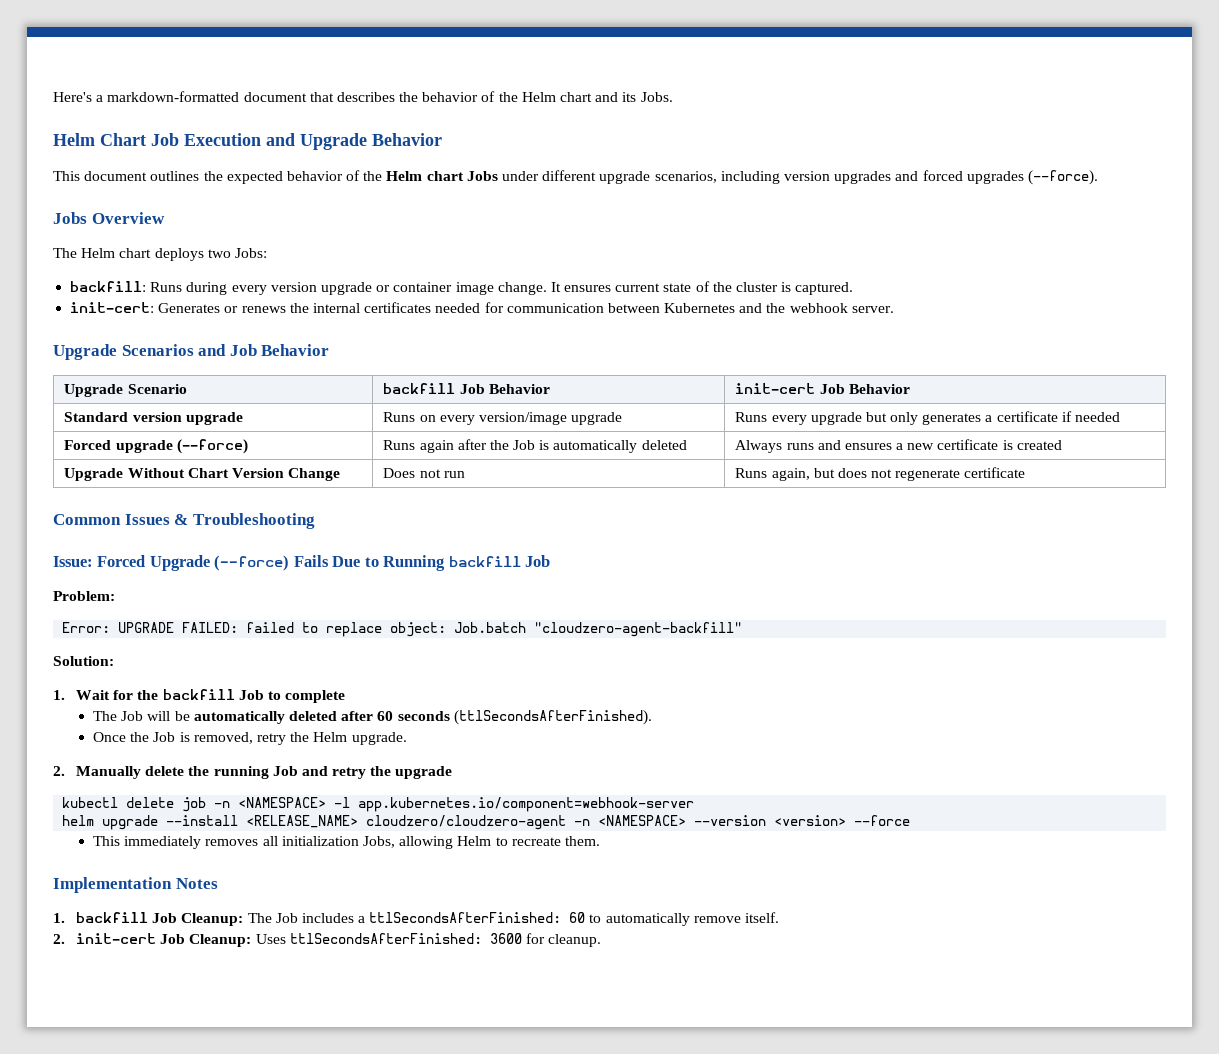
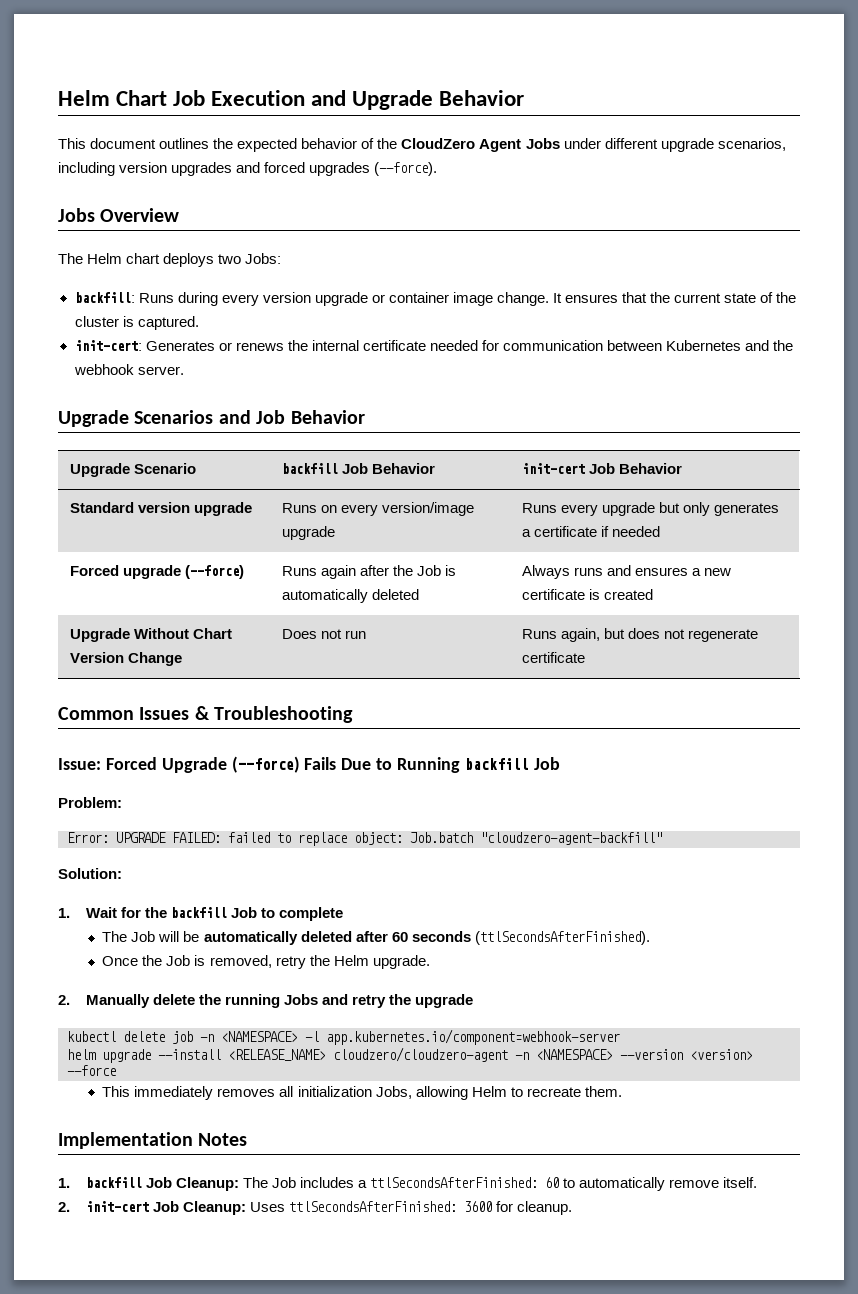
- Here's a markdown-formatted document that describes the behavior of the Helm chart and its Jobs.
- This document outlines the expected behavior of the Helm chart Jobs under different upgrade scenarios, including version upgrades and forced upgrades (--force).
+ This document outlines the expected behavior of the CloudZero Agent Jobs under different upgrade scenarios, including version upgrades and forced upgrades (--force).
- It ensures current state of the cluster is captured.
+ It ensures that the current state of the cluster is captured.
- init-cert: Generates or renews the internal certificates needed for communication between Kubernetes and the webhook server.
+ init-cert: Generates or renews the internal certificate needed for communication between Kubernetes and the webhook server.
- 2. Manually delete the running Job and retry the upgrade
+ 2. Manually delete the running Jobs and retry the upgrade

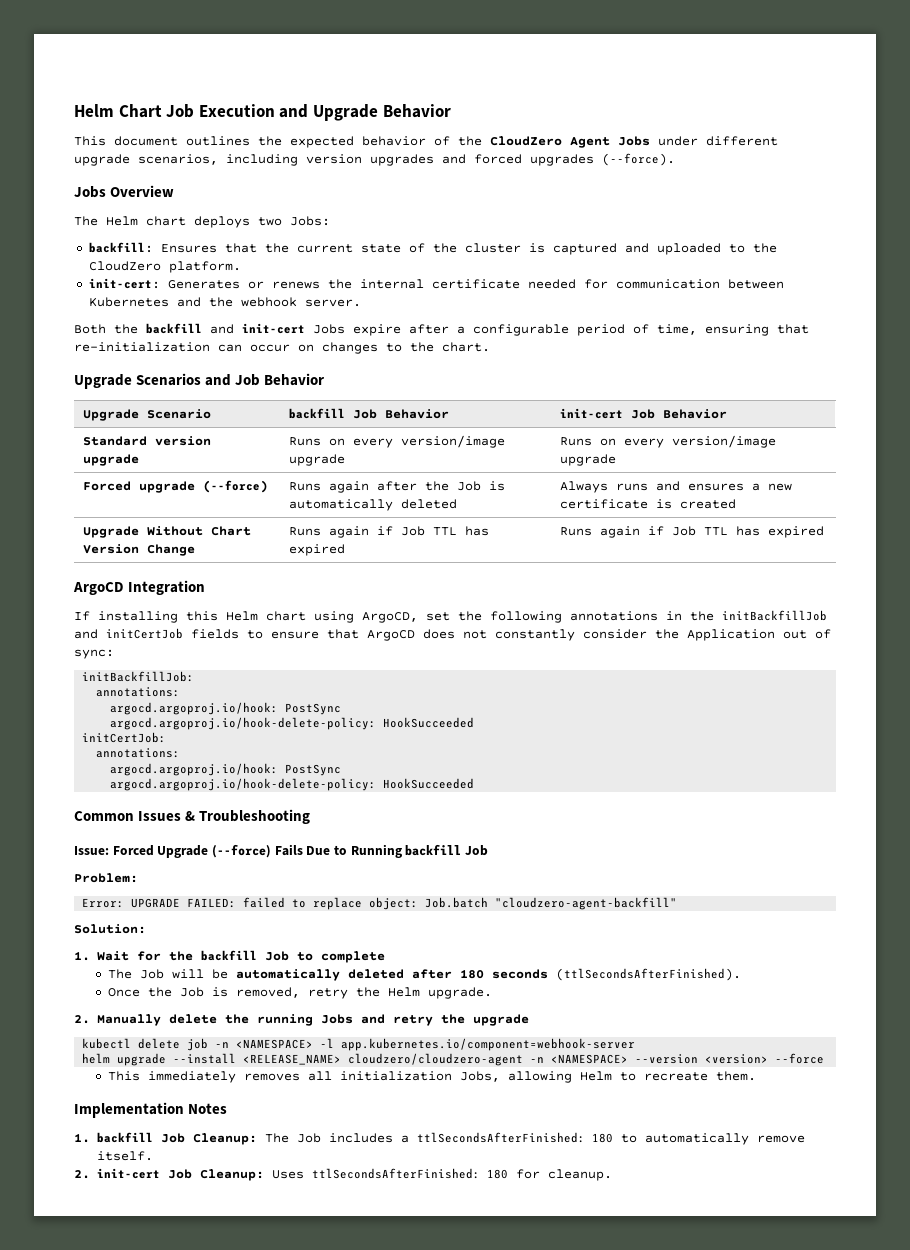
- backfill: Runs during every version upgrade or container image change. It ensures that the current state of the cluster is captured.
+ backfill: Ensures that the current state of the cluster is captured and uploaded to the CloudZero platform.
+ Both the backfill and init-cert Jobs expire after a configurable period of time, ensuring that re-initialization can occur on changes to the chart.
- Standard version upgrade | Runs on every version/image upgrade | Runs every upgrade but only generates a certificate if needed
+ Standard version upgrade | Runs on every version/image upgrade | Runs on every version/image upgrade
- Upgrade Without Chart Version Change | Does not run | Runs again, but does not regenerate certificate
+ Upgrade Without Chart Version Change | Runs again if Job TTL has expired | Runs again if Job TTL has expired
+ ArgoCD Integration
+ If installing this Helm chart using ArgoCD, set the following annotations in the initBackfillJob and initCertJob fields to ensure that ArgoCD does not constantly consider the Application out of sync:
+ initBackfillJob:
+ annotations:
+ argocd.argoproj.io/hook: PostSync
+ argocd.argoproj.io/hook-delete-policy: HookSucceeded
+ initCertJob:
+ annotations:
+ argocd.argoproj.io/hook: PostSync
+ argocd.argoproj.io/hook-delete-policy: HookSucceeded
- The Job will be automatically deleted after 60 seconds (ttlSecondsAfterFinished).
+ The Job will be automatically deleted after 180 seconds (ttlSecondsAfterFinished).
- 1. backfill Job Cleanup: The Job includes a ttlSecondsAfterFinished: 60 to automatically remove itself.
+ 1. backfill Job Cleanup: The Job includes a ttlSecondsAfterFinished: 180 to automatically remove itself.
- 2. init-cert Job Cleanup: Uses ttlSecondsAfterFinished: 3600 for cleanup.
+ 2. init-cert Job Cleanup: Uses ttlSecondsAfterFinished: 180 for cleanup.

